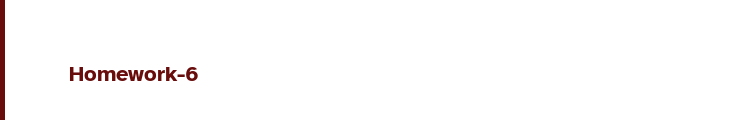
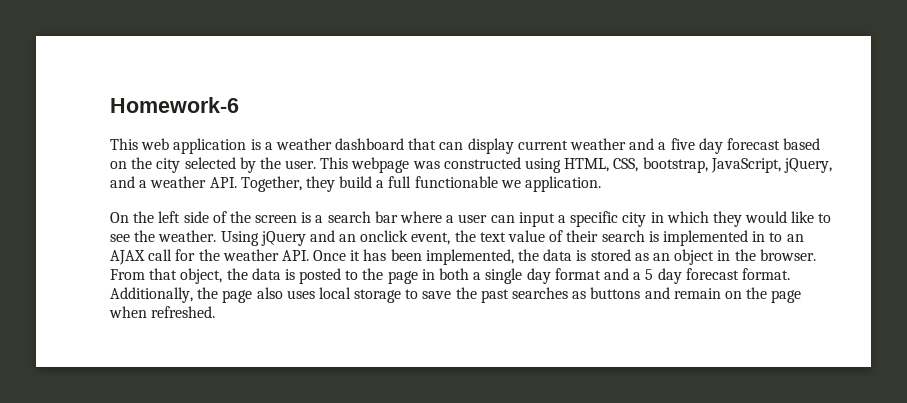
+ This web application is a weather dashboard that can display current weather and a five day forecast based on the city selected by the user. This webpage was constructed using HTML, CSS, bootstrap, JavaScript, jQuery, and a weather API. Together, they build a full functionable we application.
+ On the left side of the screen is a search bar where a user can input a specific city in which they would like to see the weather. Using jQuery and an onclick event, the text value of their search is implemented in to an AJAX call for the weather API. Once it has been implemented, the data is stored as an object in the browser. From that object, the data is posted to the page in both a single day format and a 5 day forecast format. Additionally, the page also uses local storage to save the past searches as buttons and remain on the page when refreshed.

